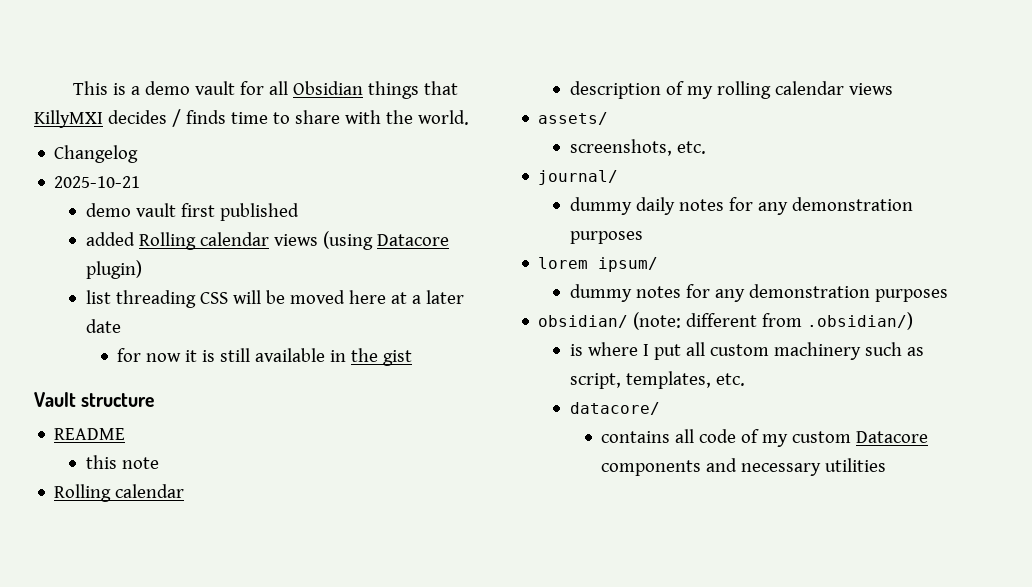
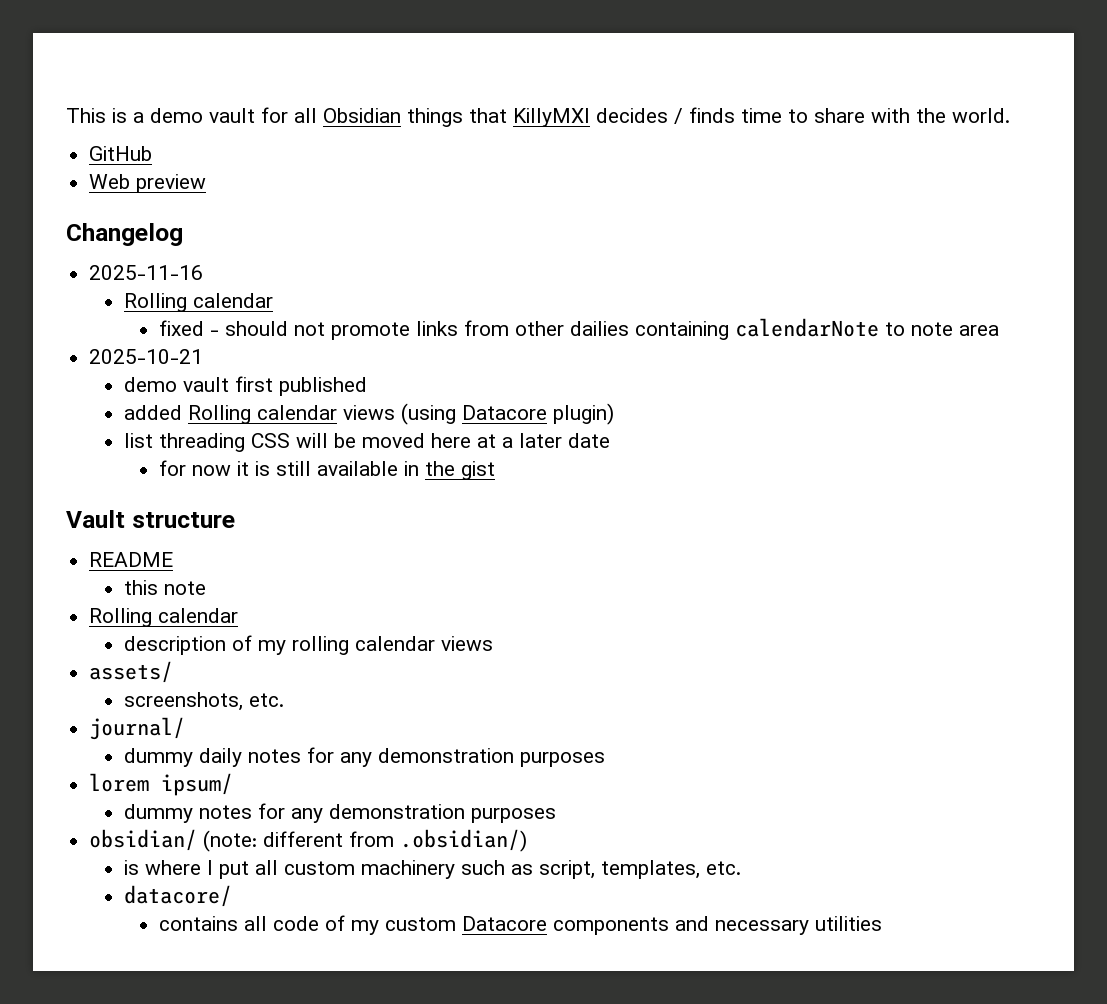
+ GitHub
+ Web preview
  Changelog
+ 2025-11-16
+ Rolling calendar
+ fixed - should not promote links from other dailies containing calendarNote to note area

